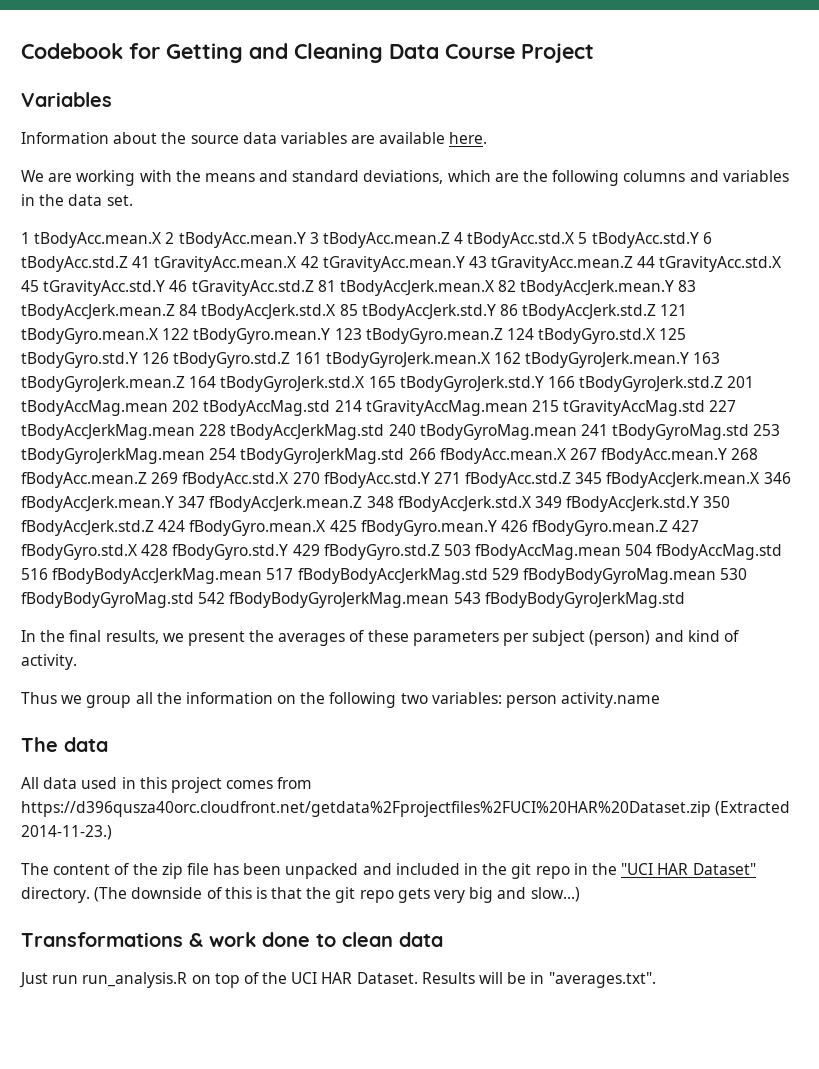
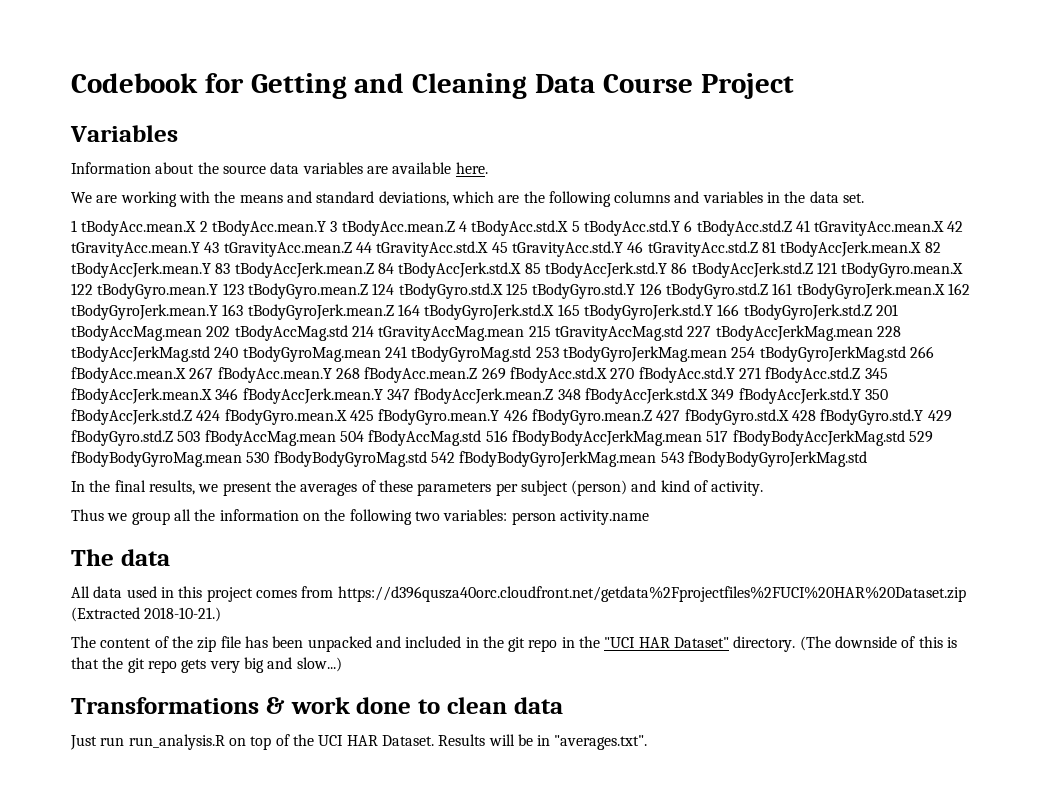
- All data used in this project comes from https://d396qusza40orc.cloudfront.net/getdata%2Fprojectfiles%2FUCI%20HAR%20Dataset.zip (Extracted 2014-11-23.)
+ All data used in this project comes from https://d396qusza40orc.cloudfront.net/getdata%2Fprojectfiles%2FUCI%20HAR%20Dataset.zip (Extracted 2018-10-21.)

